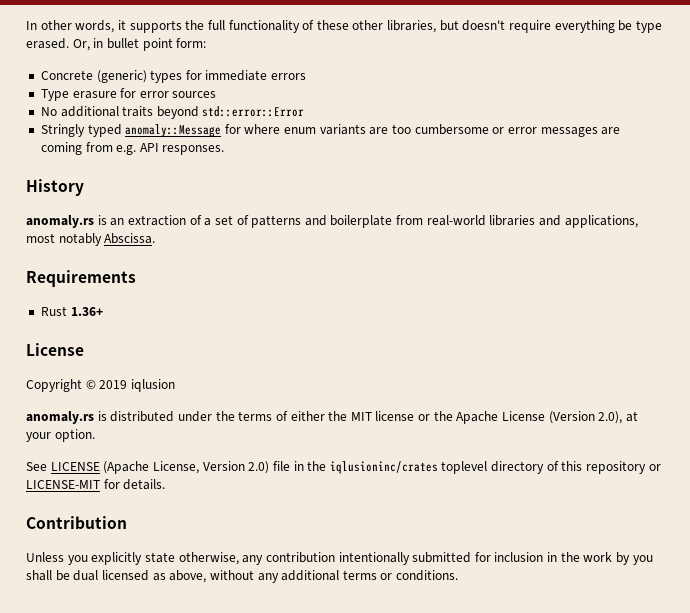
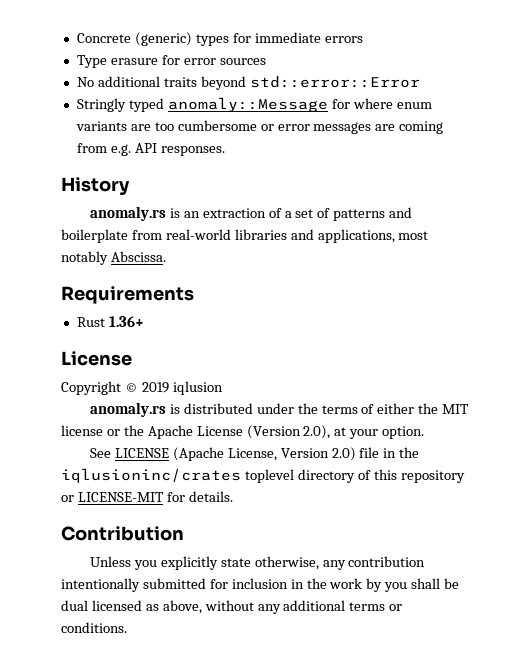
- In other words, it supports the full functionality of these other libraries, but doesn't require everything be type erased. Or, in bullet point form:

